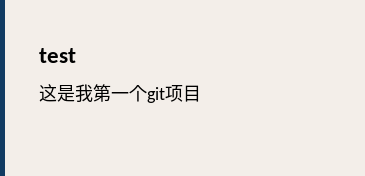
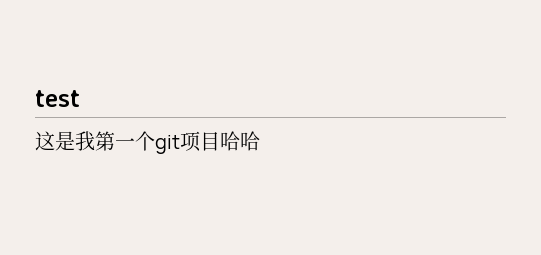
- 这是我第一个git项目
+ 这是我第一个git项目哈哈

